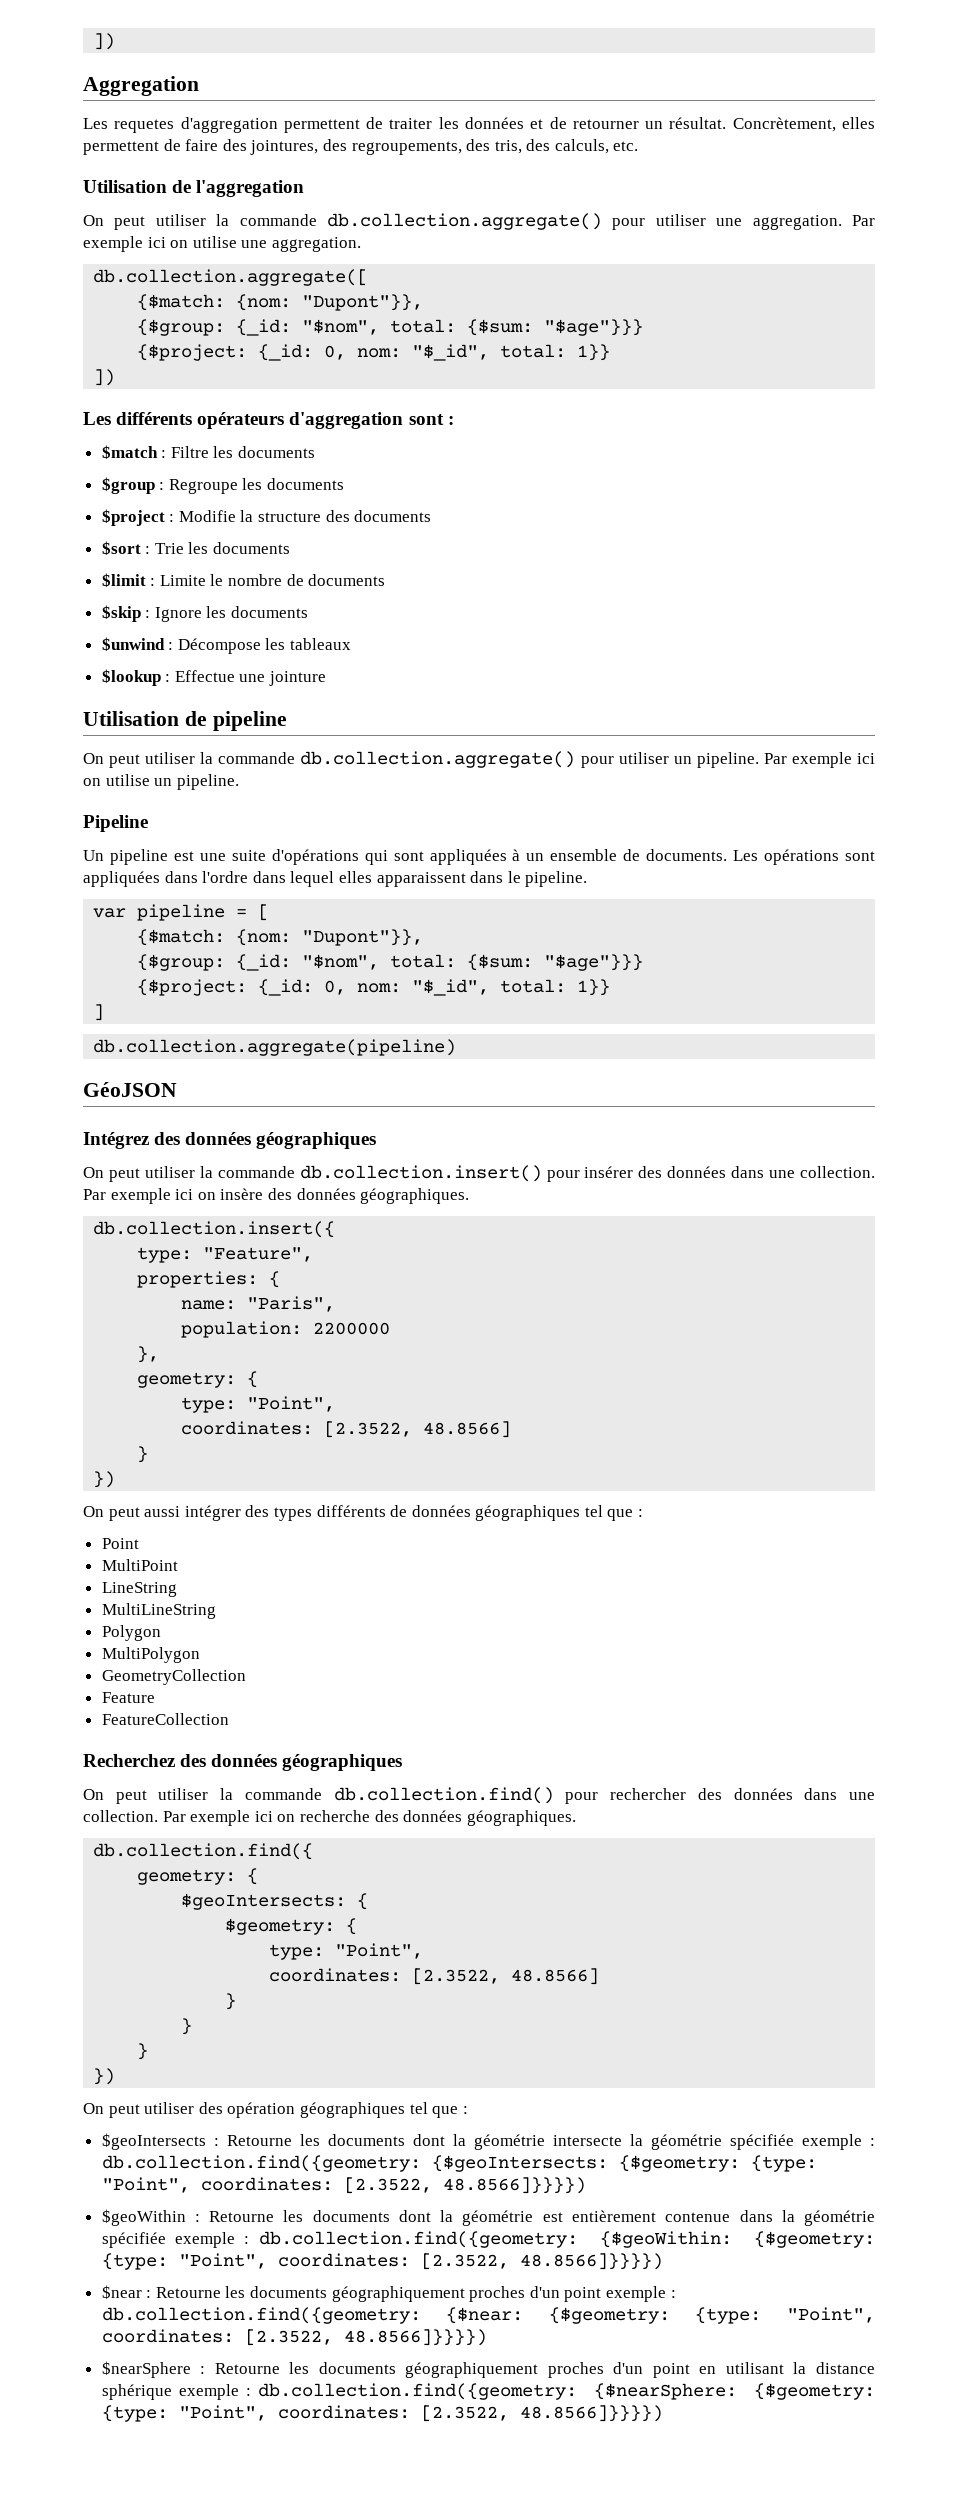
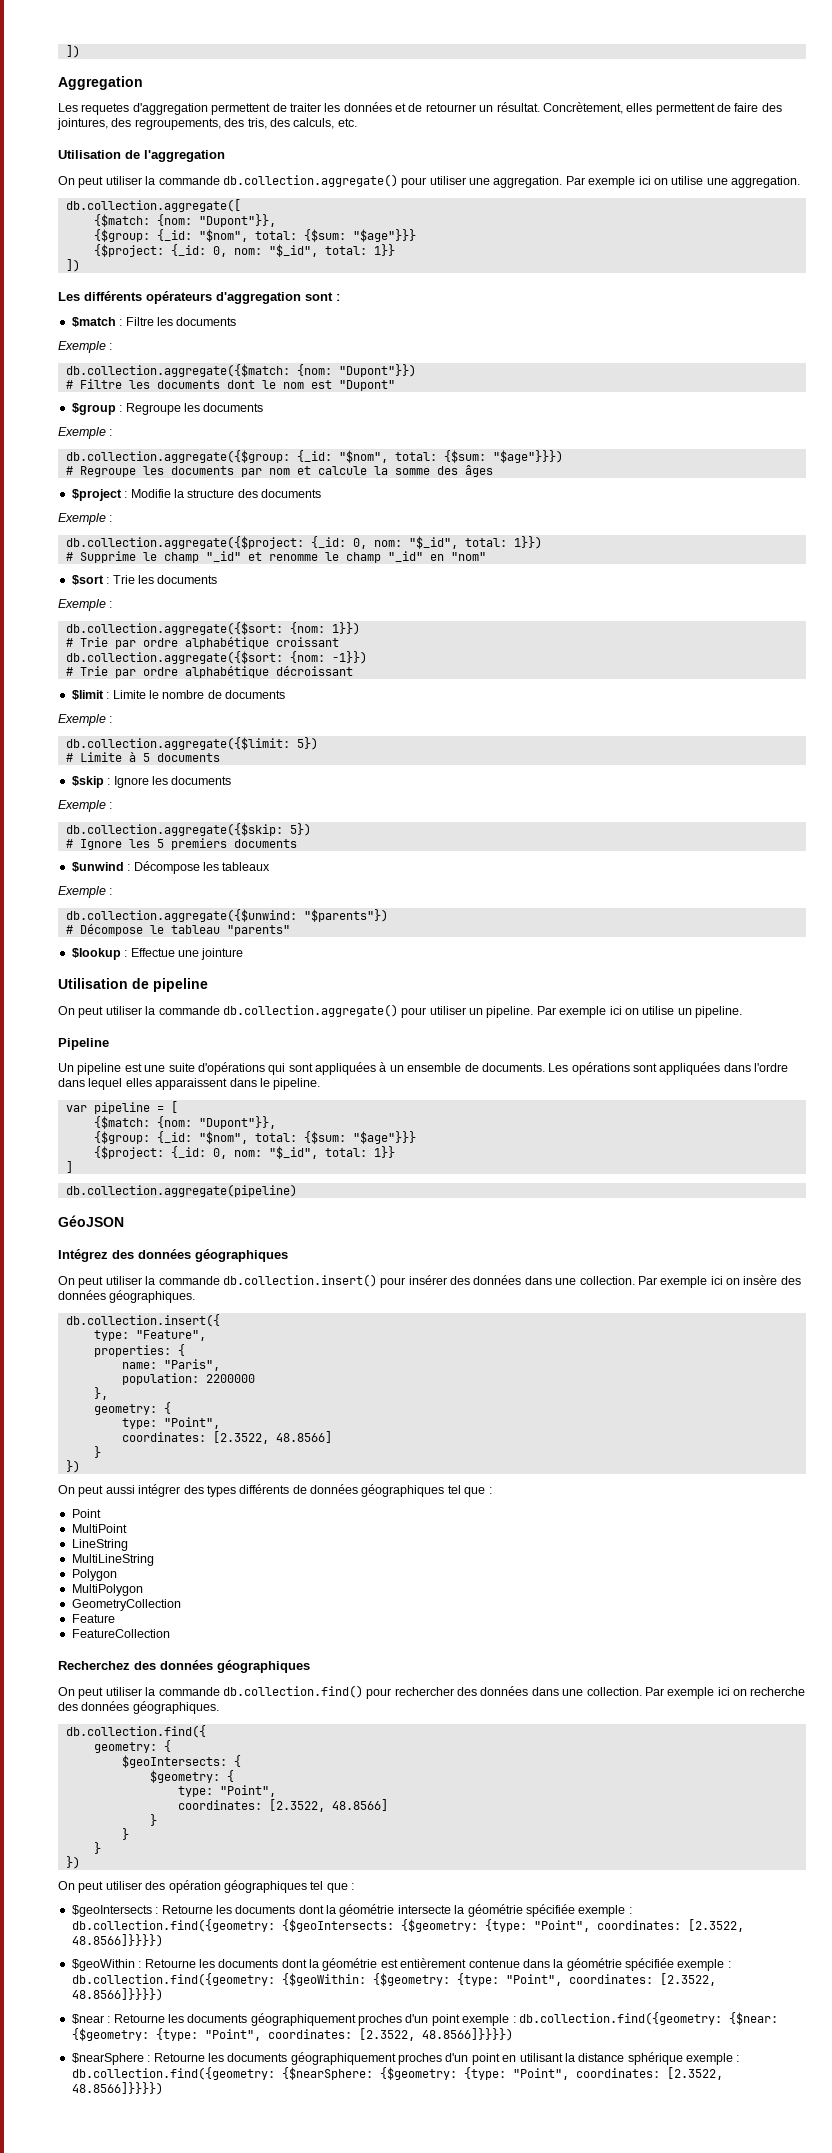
  $match : Filtre les documents
+ Exemple :
+ db.collection.aggregate({$match: {nom: "Dupont"}})
+ # Filtre les documents dont le nom est "Dupont"
  $group : Regroupe les documents
+ Exemple :
+ db.collection.aggregate({$group: {_id: "$nom", total: {$sum: "$age"}}})
+ # Regroupe les documents par nom et calcule la somme des âges
  $project : Modifie la structure des documents
+ Exemple :
+ db.collection.aggregate({$project: {_id: 0, nom: "$_id", total: 1}})
+ # Supprime le champ "_id" et renomme le champ "_id" en "nom"
  $sort : Trie les documents
+ Exemple :
+ db.collection.aggregate({$sort: {nom: 1}})
+ # Trie par ordre alphabétique croissant
+ db.collection.aggregate({$sort: {nom: -1}})
+ # Trie par ordre alphabétique décroissant
  $limit : Limite le nombre de documents
+ Exemple :
+ db.collection.aggregate({$limit: 5})
+ # Limite à 5 documents
  $skip : Ignore les documents
+ Exemple :
+ db.collection.aggregate({$skip: 5})
+ # Ignore les 5 premiers documents
  $unwind : Décompose les tableaux
+ Exemple :
+ db.collection.aggregate({$unwind: "$parents"})
+ # Décompose le tableau "parents"

